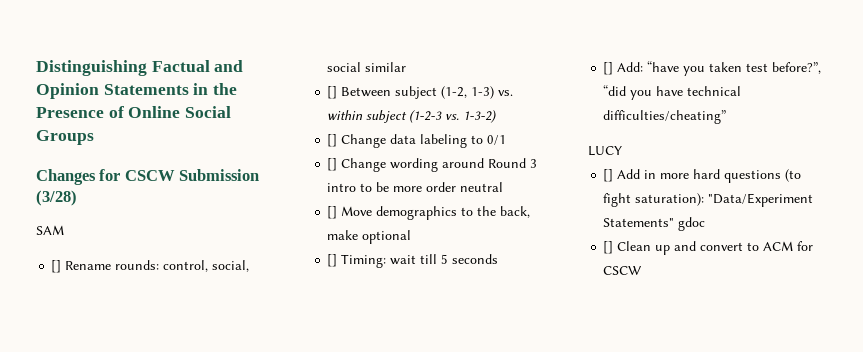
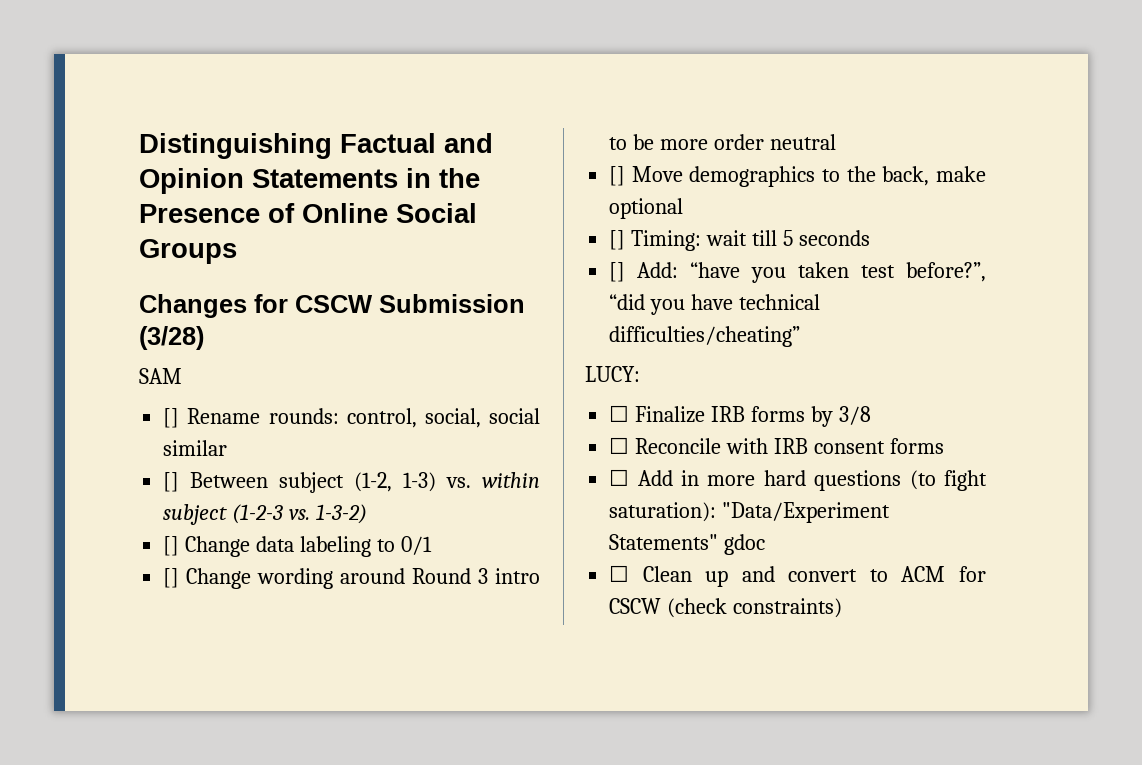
- LUCY
- [] Add in more hard questions (to fight saturation): "Data/Experiment Statements" gdoc
+ LUCY:
+ ☐ Finalize IRB forms by 3/8
+ ☐ Reconcile with IRB consent forms
+ ☐ Add in more hard questions (to fight saturation): "Data/Experiment Statements" gdoc
- [] Clean up and convert to ACM for CSCW
+ ☐ Clean up and convert to ACM for CSCW (check constraints)

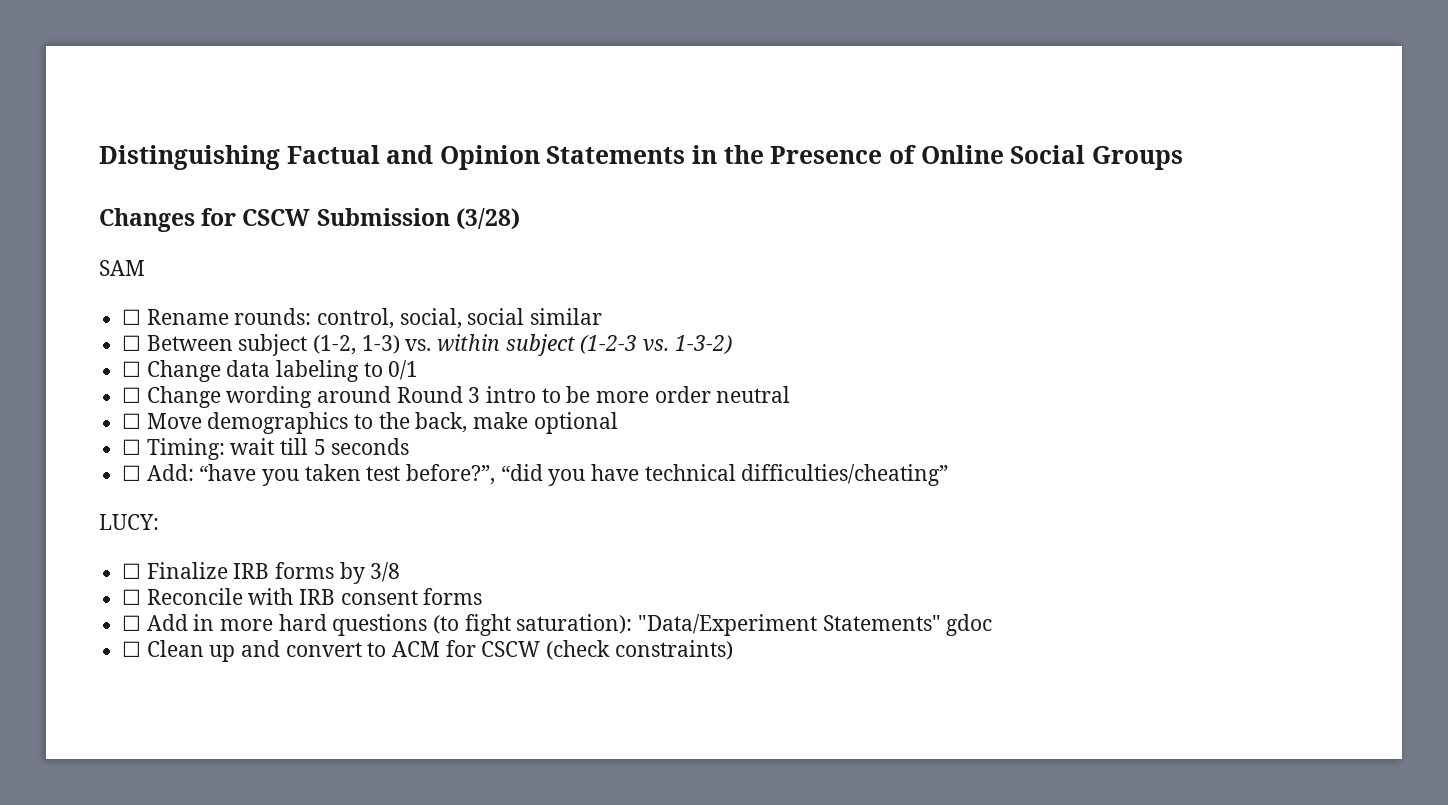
- [] Rename rounds: control, social, social similar
+ ☐ Rename rounds: control, social, social similar
- [] Between subject (1-2, 1-3) vs. within subject (1-2-3 vs. 1-3-2)
+ ☐ Between subject (1-2, 1-3) vs. within subject (1-2-3 vs. 1-3-2)
- [] Change data labeling to 0/1
+ ☐ Change data labeling to 0/1
- [] Change wording around Round 3 intro to be more order neutral
+ ☐ Change wording around Round 3 intro to be more order neutral
- [] Move demographics to the back, make optional
+ ☐ Move demographics to the back, make optional
- [] Timing: wait till 5 seconds
+ ☐ Timing: wait till 5 seconds
- [] Add: “have you taken test before?”, “did you have technical difficulties/cheating”
+ ☐ Add: “have you taken test before?”, “did you have technical difficulties/cheating”

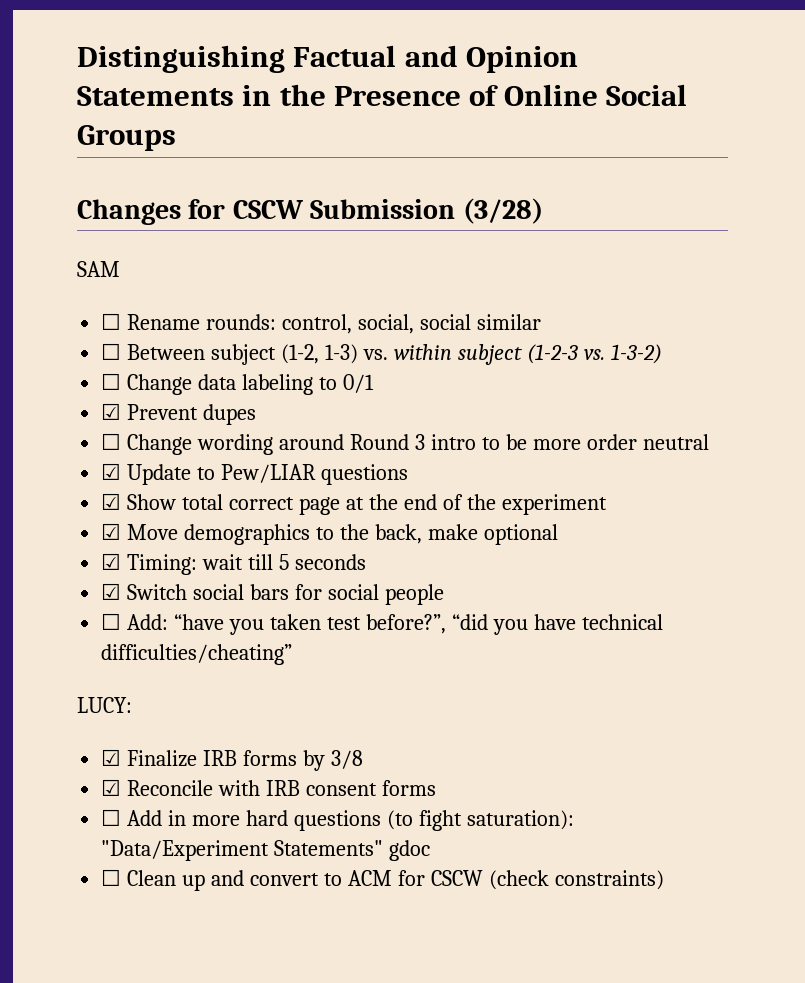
+ ☑ Prevent dupes
- ☐ Move demographics to the back, make optional
+ ☑ Update to Pew/LIAR questions
+ ☑ Show total correct page at the end of the experiment
+ ☑ Move demographics to the back, make optional
- ☐ Timing: wait till 5 seconds
+ ☑ Timing: wait till 5 seconds
+ ☑ Switch social bars for social people
- ☐ Finalize IRB forms by 3/8
+ ☑ Finalize IRB forms by 3/8
- ☐ Reconcile with IRB consent forms
+ ☑ Reconcile with IRB consent forms

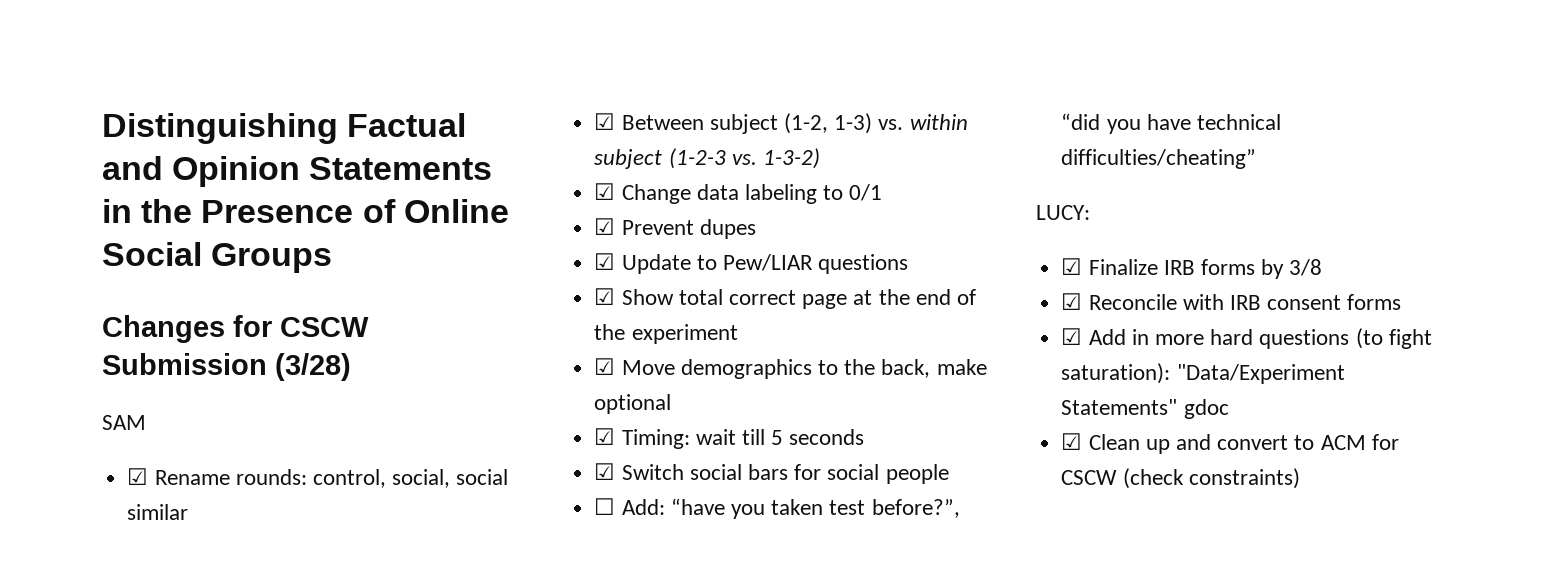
- ☐ Rename rounds: control, social, social similar
+ ☑ Rename rounds: control, social, social similar
- ☐ Between subject (1-2, 1-3) vs. within subject (1-2-3 vs. 1-3-2)
+ ☑ Between subject (1-2, 1-3) vs. within subject (1-2-3 vs. 1-3-2)
- ☐ Change data labeling to 0/1
+ ☑ Change data labeling to 0/1
- ☐ Change wording around Round 3 intro to be more order neutral
- ☐ Add in more hard questions (to fight saturation): "Data/Experiment Statements" gdoc
+ ☑ Add in more hard questions (to fight saturation): "Data/Experiment Statements" gdoc
- ☐ Clean up and convert to ACM for CSCW (check constraints)
+ ☑ Clean up and convert to ACM for CSCW (check constraints)

